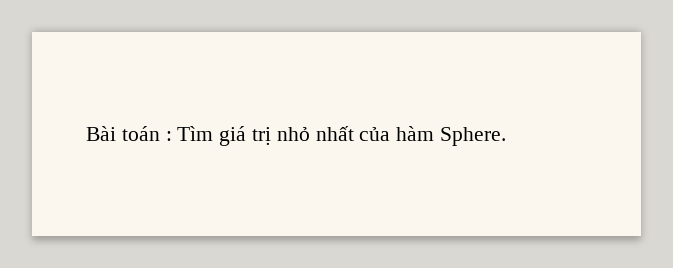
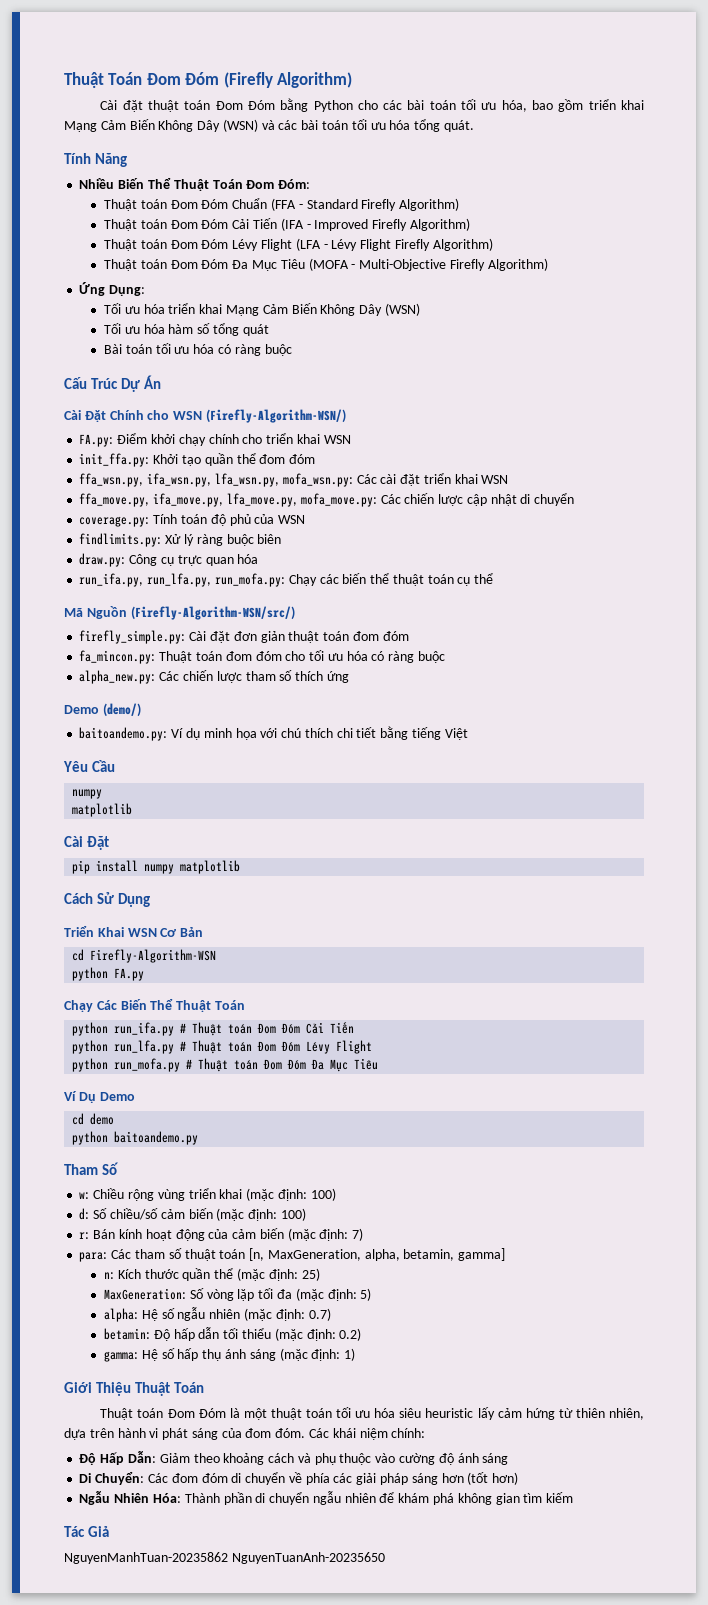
- Bài toán : Tìm giá trị nhỏ nhất của hàm Sphere.
+ Thuật Toán Đom Đóm (Firefly Algorithm)
+ Cài đặt thuật toán Đom Đóm bằng Python cho các bài toán tối ưu hóa, bao gồm triển khai Mạng Cảm Biến Không Dây (WSN) và các bài toán tối ưu hóa tổng quát.
+ Tính Năng
+ Nhiều Biến Thể Thuật Toán Đom Đóm:
+ Thuật toán Đom Đóm Chuẩn (FFA - Standard Firefly Algorithm)
+ Thuật toán Đom Đóm Cải Tiến (IFA - Improved Firefly Algorithm)
+ Thuật toán Đom Đóm Lévy Flight (LFA - Lévy Flight Firefly Algorithm)
+ Thuật toán Đom Đóm Đa Mục Tiêu (MOFA - Multi-Objective Firefly Algorithm)
+ Ứng Dụng:
+ Tối ưu hóa triển khai Mạng Cảm Biến Không Dây (WSN)
+ Tối ưu hóa hàm số tổng quát
+ Bài toán tối ưu hóa có ràng buộc
+ Cấu Trúc Dự Án
+ Cài Đặt Chính cho WSN (Firefly-Algorithm-WSN/)
+ FA.py: Điểm khởi chạy chính cho triển khai WSN
+ init_ffa.py: Khởi tạo quần thể đom đóm
+ ffa_wsn.py, ifa_wsn.py, lfa_wsn.py, mofa_wsn.py: Các cài đặt triển khai WSN
+ ffa_move.py, ifa_move.py, lfa_move.py, mofa_move.py: Các chiến lược cập nhật di chuyển
+ coverage.py: Tính toán độ phủ của WSN
+ findlimits.py: Xử lý ràng buộc biên
+ draw.py: Công cụ trực quan hóa
+ run_ifa.py, run_lfa.py, run_mofa.py: Chạy các biến thể thuật toán cụ thể
+ Mã Nguồn (Firefly-Algorithm-WSN/src/)
+ firefly_simple.py: Cài đặt đơn giản thuật toán đom đóm
+ fa_mincon.py: Thuật toán đom đóm cho tối ưu hóa có ràng buộc
+ alpha_new.py: Các chiến lược tham số thích ứng
+ Demo (demo/)
+ baitoandemo.py: Ví dụ minh họa với chú thích chi tiết bằng tiếng Việt
+ Yêu Cầu
+ numpy
+ matplotlib
+ Cài Đặt
+ pip install numpy matplotlib
+ Cách Sử Dụng
+ Triển Khai WSN Cơ Bản
+ cd Firefly-Algorithm-WSN
+ python FA.py
+ Chạy Các Biến Thể Thuật Toán
+ python run_ifa.py # Thuật toán Đom Đóm Cải Tiến
+ python run_lfa.py # Thuật toán Đom Đóm Lévy Flight
+ python run_mofa.py # Thuật toán Đom Đóm Đa Mục Tiêu
+ Ví Dụ Demo
+ cd demo
+ python baitoandemo.py
+ Tham Số
+ w: Chiều rộng vùng triển khai (mặc định: 100)
+ d: Số chiều/số cảm biến (mặc định: 100)
+ r: Bán kính hoạt động của cảm biến (mặc định: 7)
+ para: Các tham số thuật toán [n, MaxGeneration, alpha, betamin, gamma]
+ n: Kích thước quần thể (mặc định: 25)
+ MaxGeneration: Số vòng lặp tối đa (mặc định: 5)
+ alpha: Hệ số ngẫu nhiên (mặc định: 0.7)
+ betamin: Độ hấp dẫn tối thiểu (mặc định: 0.2)
+ gamma: Hệ số hấp thụ ánh sáng (mặc định: 1)
+ Giới Thiệu Thuật Toán
+ Thuật toán Đom Đóm là một thuật toán tối ưu hóa siêu heuristic lấy cảm hứng từ thiên nhiên, dựa trên hành vi phát sáng của đom đóm. Các khái niệm chính:
+ Độ Hấp Dẫn: Giảm theo khoảng cách và phụ thuộc vào cường độ ánh sáng
+ Di Chuyển: Các đom đóm di chuyển về phía các giải pháp sáng hơn (tốt hơn)
+ Ngẫu Nhiên Hóa: Thành phần di chuyển ngẫu nhiên để khám phá không gian tìm kiếm
+ Tác Giả
+ NguyenManhTuan-20235862 NguyenTuanAnh-20235650

